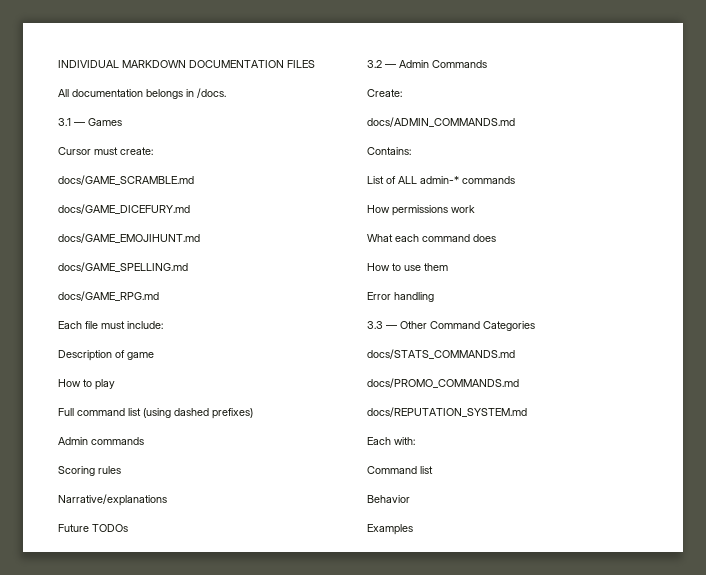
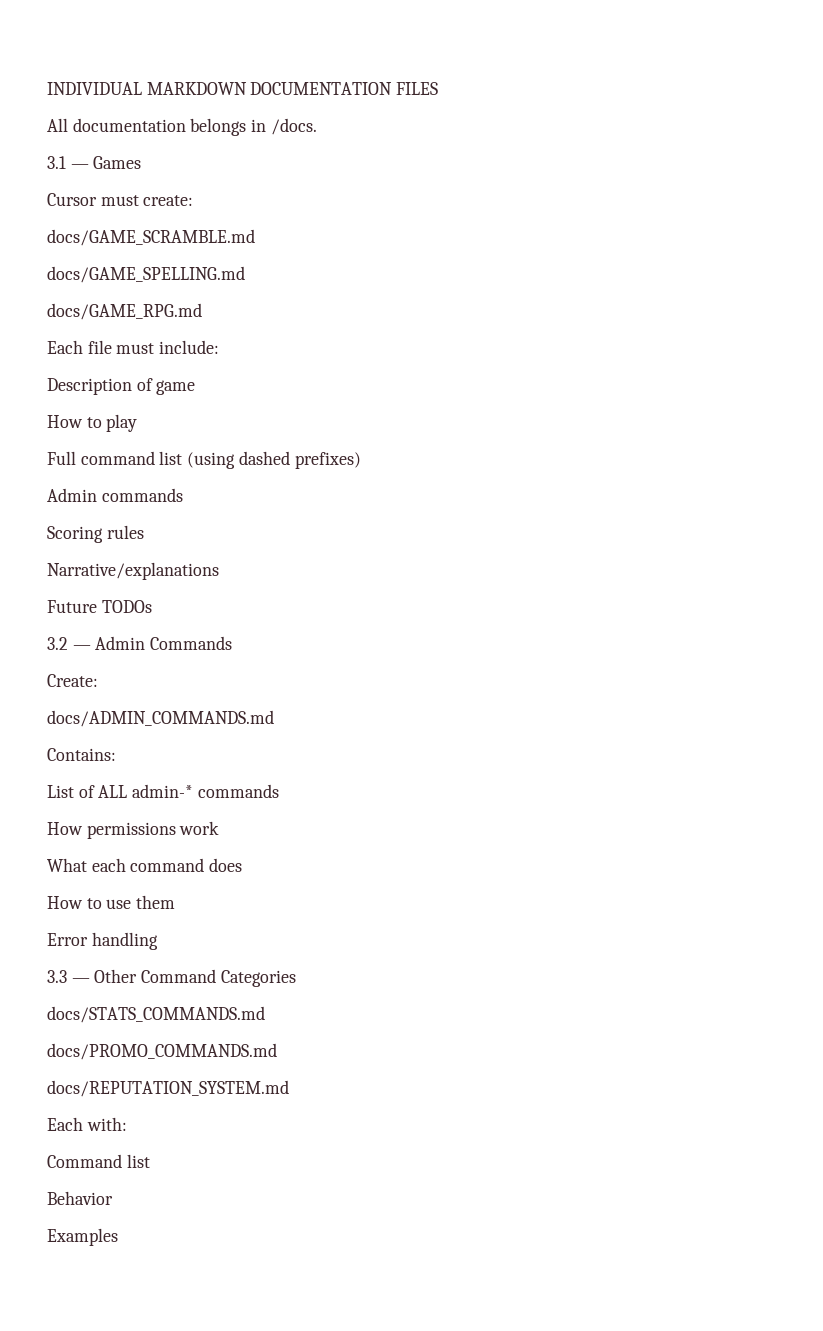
- docs/GAME_DICEFURY.md
- docs/GAME_EMOJIHUNT.md

